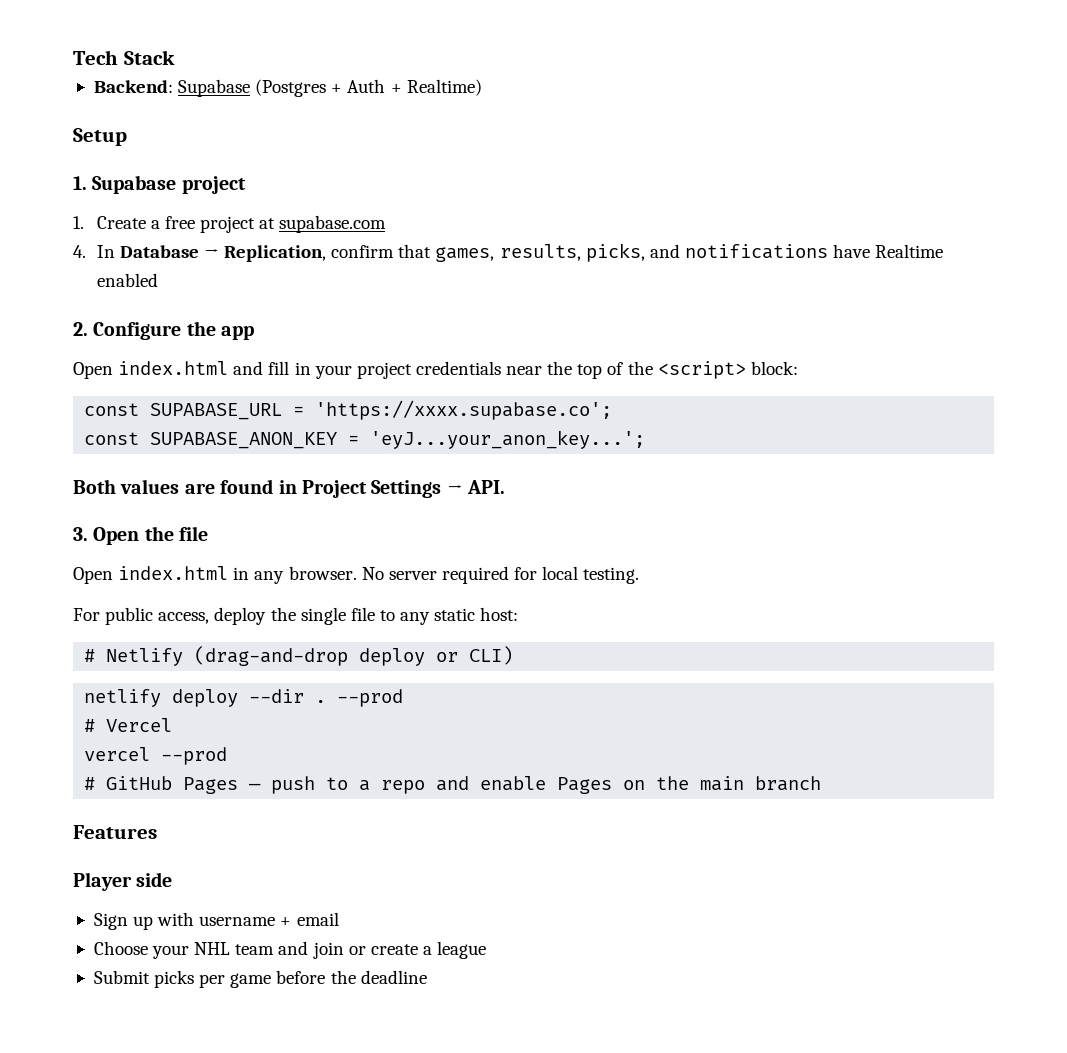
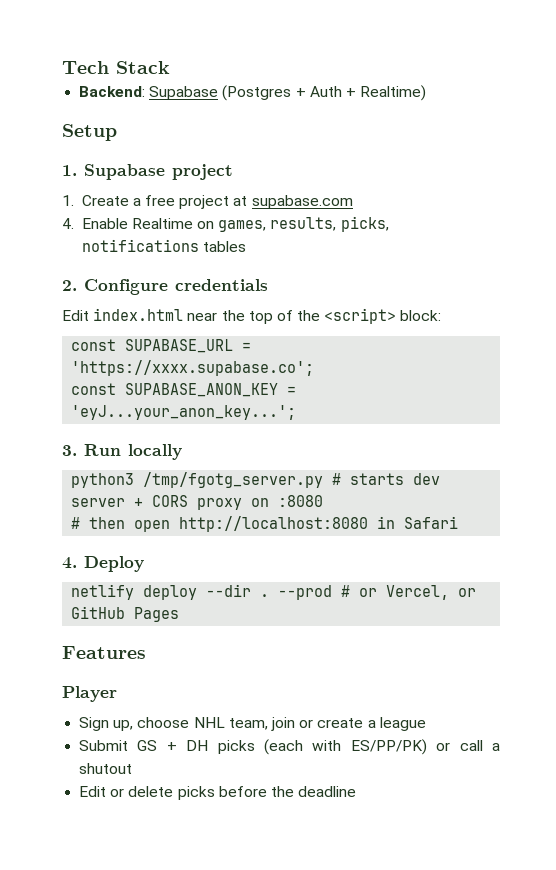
- 4. In Database → Replication, confirm that games, results, picks, and notifications have Realtime enabled
- 2. Configure the app
- Open index.html and fill in your project credentials near the top of the <script> block:
+ 4. Enable Realtime on games, results, picks, notifications tables
+ 2. Configure credentials
+ Edit index.html near the top of the <script> block:
- Both values are found in Project Settings → API.
- 3. Open the file
- Open index.html in any browser. No server required for local testing.
- For public access, deploy the single file to any static host:
- # Netlify (drag-and-drop deploy or CLI)
+ 3. Run locally
+ python3 /tmp/fgotg_server.py # starts dev server + CORS proxy on :8080
+ # then open http://localhost:8080 in Safari
+ 4. Deploy
- netlify deploy --dir . --prod
- # Vercel
- vercel --prod
- # GitHub Pages — push to a repo and enable Pages on the main branch
+ netlify deploy --dir . --prod # or Vercel, or GitHub Pages
- Player side
+ Player
- Sign up with username + email
- Choose your NHL team and join or create a league
+ Sign up, choose NHL team, join or create a league
- Submit picks per game before the deadline
+ Submit GS + DH picks (each with ES/PP/PK) or call a shutout
+ Edit or delete picks before the deadline

